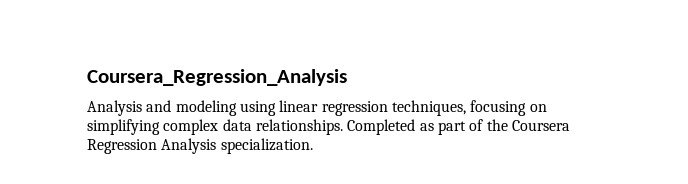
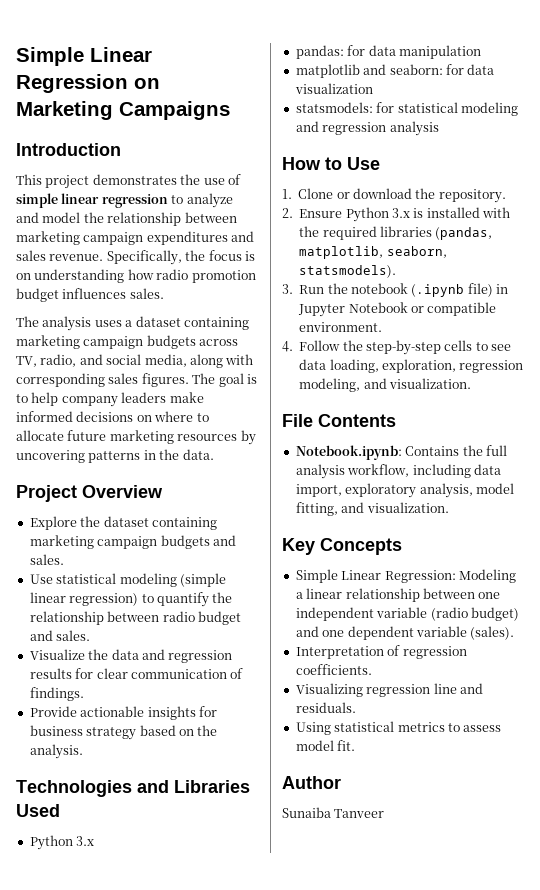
- Coursera_Regression_Analysis
- Analysis and modeling using linear regression techniques, focusing on simplifying complex data relationships. Completed as part of the Coursera Regression Analysis specialization.
+ Simple Linear Regression on Marketing Campaigns
+ Introduction
+ This project demonstrates the use of simple linear regression to analyze and model the relationship between marketing campaign expenditures and sales revenue. Specifically, the focus is on understanding how radio promotion budget influences sales.
+ The analysis uses a dataset containing marketing campaign budgets across TV, radio, and social media, along with corresponding sales figures. The goal is to help company leaders make informed decisions on where to allocate future marketing resources by uncovering patterns in the data.
+ Project Overview
+ Explore the dataset containing marketing campaign budgets and sales.
+ Use statistical modeling (simple linear regression) to quantify the relationship between radio budget and sales.
+ Visualize the data and regression results for clear communication of findings.
+ Provide actionable insights for business strategy based on the analysis.
+ Technologies and Libraries Used
+ Python 3.x
+ pandas: for data manipulation
+ matplotlib and seaborn: for data visualization
+ statsmodels: for statistical modeling and regression analysis
+ How to Use
+ 1. Clone or download the repository.
+ 2. Ensure Python 3.x is installed with the required libraries (pandas, matplotlib, seaborn, statsmodels).
+ 3. Run the notebook (.ipynb file) in Jupyter Notebook or compatible environment.
+ 4. Follow the step-by-step cells to see data loading, exploration, regression modeling, and visualization.
+ File Contents
+ Notebook.ipynb: Contains the full analysis workflow, including data import, exploratory analysis, model fitting, and visualization.
+ Key Concepts
+ Simple Linear Regression: Modeling a linear relationship between one independent variable (radio budget) and one dependent variable (sales).
+ Interpretation of regression coefficients.
+ Visualizing regression line and residuals.
+ Using statistical metrics to assess model fit.
+ Author
+ Sunaiba Tanveer

